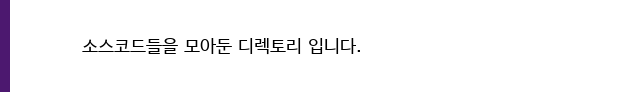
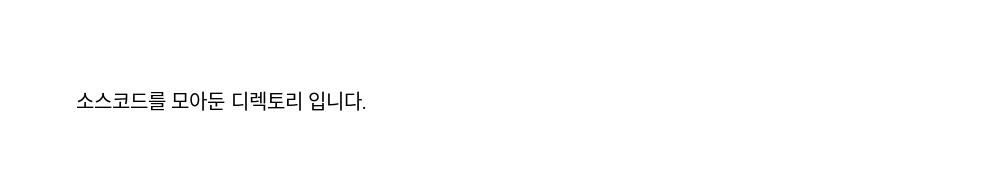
- 소스코드들을 모아둔 디렉토리 입니다.
+ 소스코드를 모아둔 디렉토리 입니다.

